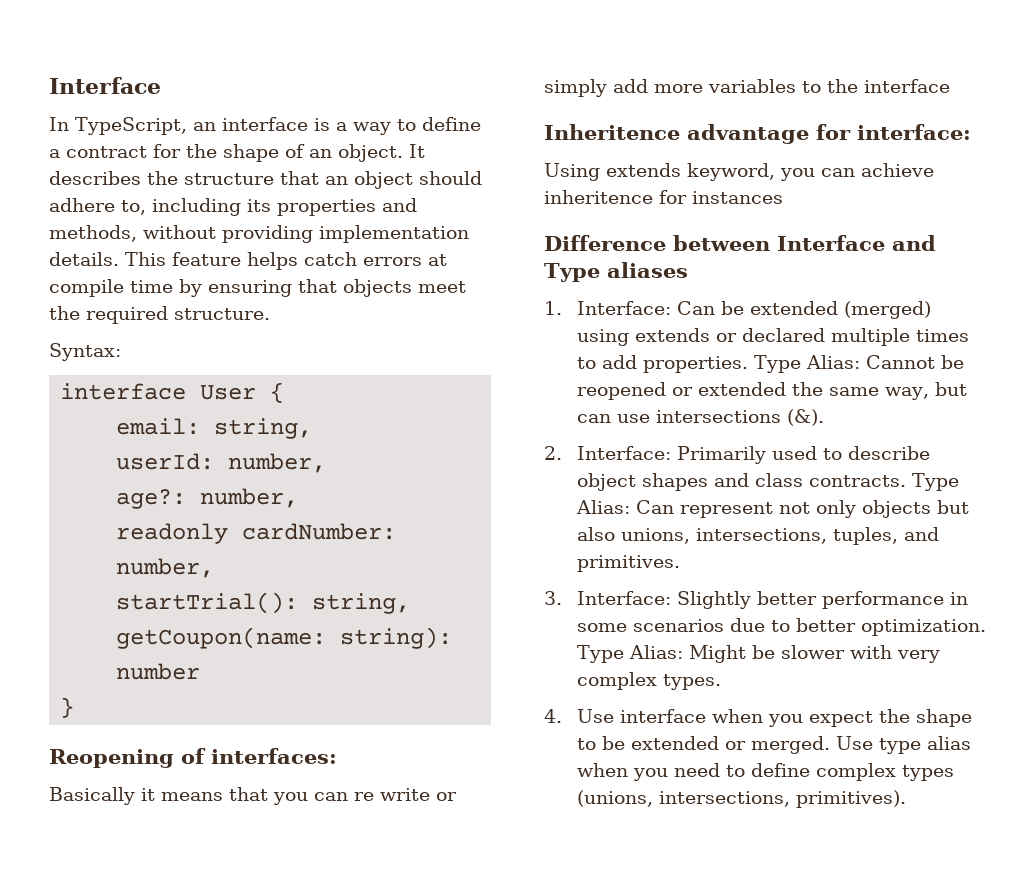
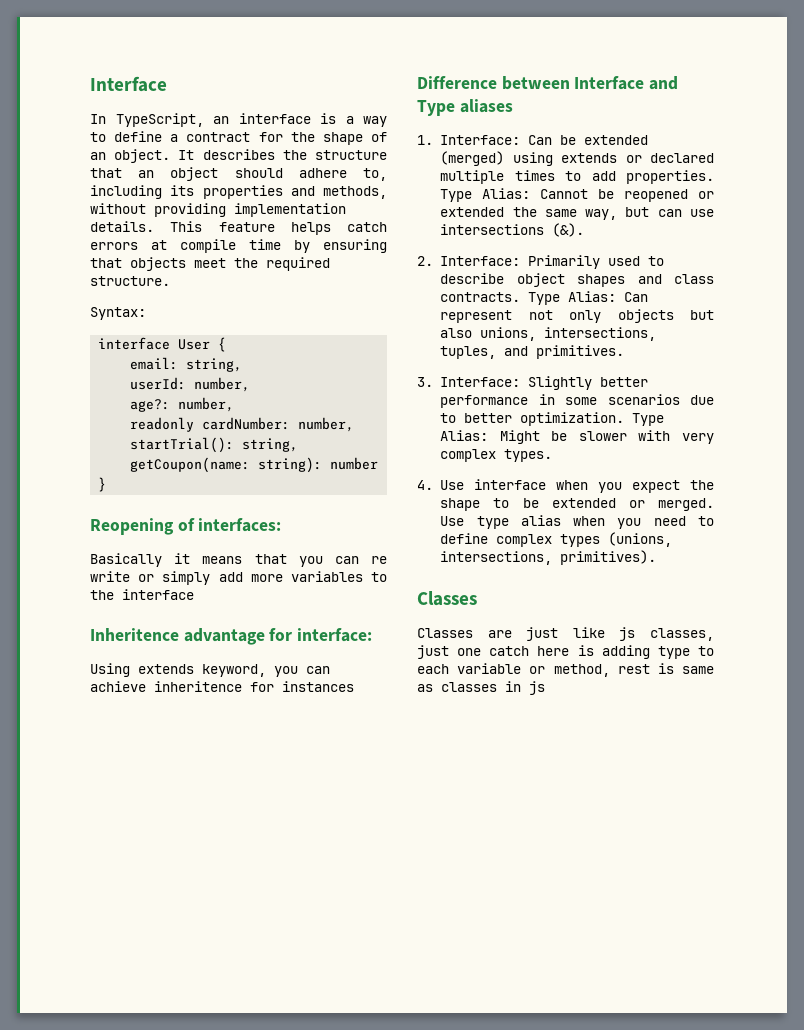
  Use type alias when you need to define complex types (unions, intersections, primitives).
+ Classes
+ Classes are just like js classes, just one catch here is adding type to each variable or method, rest is same as classes in js

